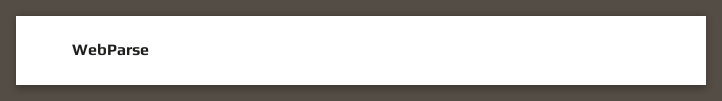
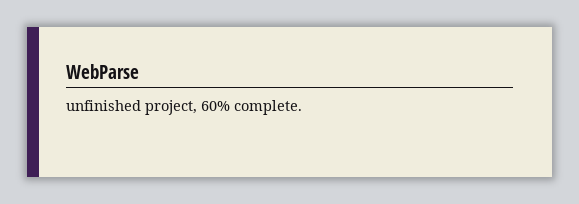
+ unfinished project, 60% complete.

